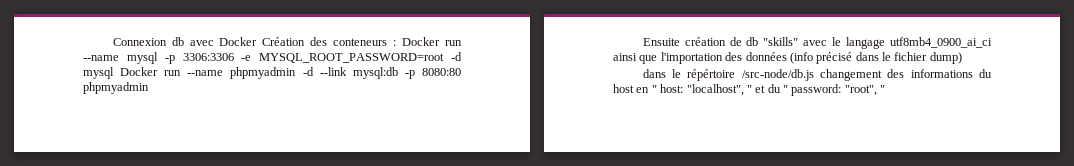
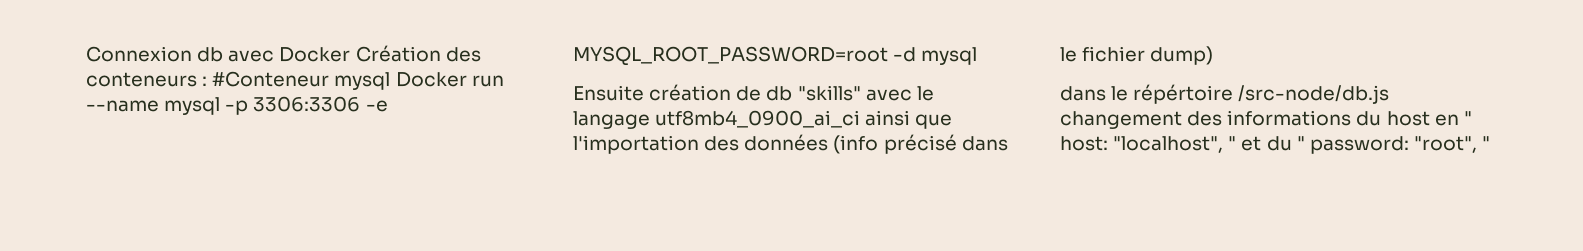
- Connexion db avec Docker Création des conteneurs : Docker run --name mysql -p 3306:3306 -e MYSQL_ROOT_PASSWORD=root -d mysql Docker run --name phpmyadmin -d --link mysql:db -p 8080:80 phpmyadmin
+ Connexion db avec Docker Création des conteneurs : #Conteneur mysql Docker run --name mysql -p 3306:3306 -e MYSQL_ROOT_PASSWORD=root -d mysql

